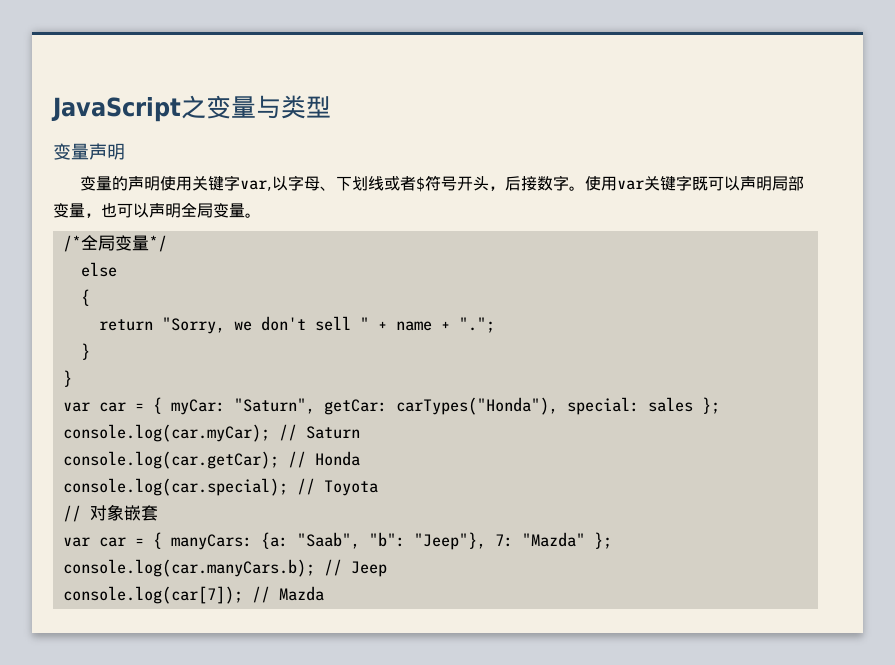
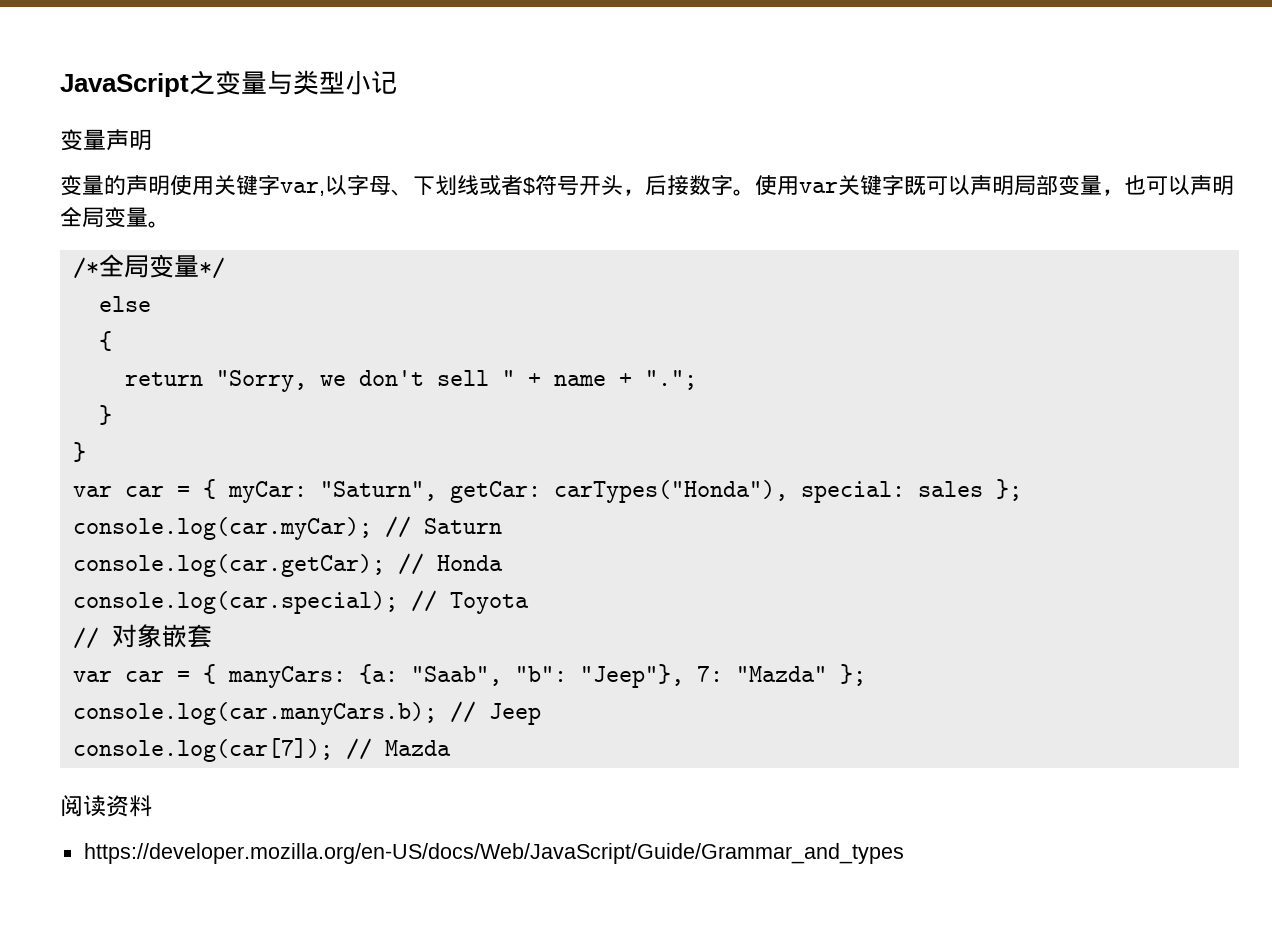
- JavaScript之变量与类型
+ JavaScript之变量与类型小记
+ 阅读资料
+ https://developer.mozilla.org/en-US/docs/Web/JavaScript/Guide/Grammar_and_types

